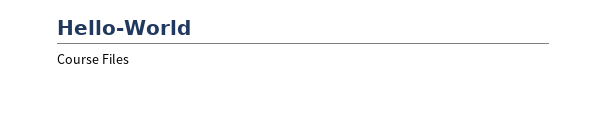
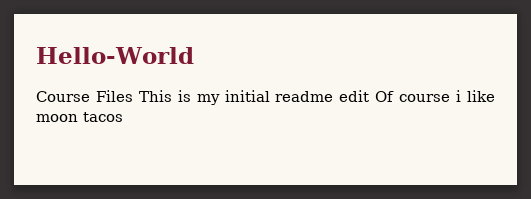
- Course Files
+ Course Files This is my initial readme edit Of course i like moon tacos

